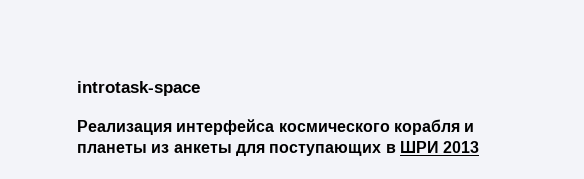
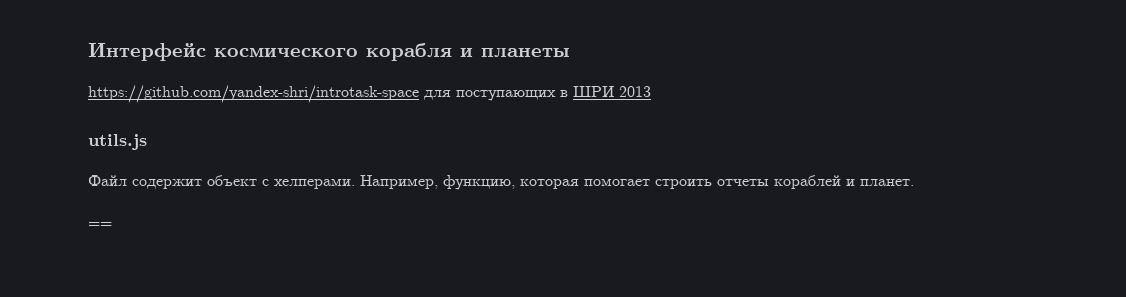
- introtask-space
- Реализация интерфейса космического корабля и планеты из анкеты для поступающих в ШРИ 2013
+ Интерфейс космического корабля и планеты
+ https://github.com/yandex-shri/introtask-space для поступающих в ШРИ 2013
+ utils.js
+ Файл содержит объект с хелперами. Например, функцию, которая помогает строить отчеты кораблей и планет.
+ ==

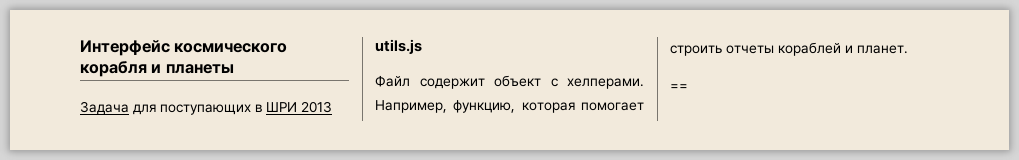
- https://github.com/yandex-shri/introtask-space для поступающих в ШРИ 2013
+ Задача для поступающих в ШРИ 2013

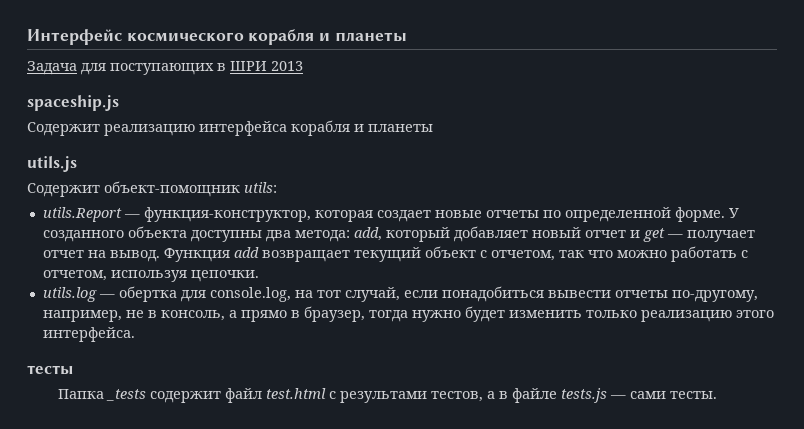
+ spaceship.js
+ Содержит реализацию интерфейса корабля и планеты
  utils.js
- Файл содержит объект с хелперами. Например, функцию, которая помогает строить отчеты кораблей и планет.
- ==
+ Содержит объект-помощник utils:
+ utils.Report — функция-конструктор, которая создает новые отчеты по определенной форме. У созданного объекта доступны два метода: add, который добавляет новый отчет и get — получает отчет на вывод. Функция add возвращает текущий объект с отчетом, так что можно работать с отчетом, используя цепочки.
+ utils.log — обертка для console.log, на тот случай, если понадобиться вывести отчеты по-другому, например, не в консоль, а прямо в браузер, тогда нужно будет изменить только реализацию этого интерфейса.
+ тесты
+ Папка _tests содержит файл test.html с результами тестов, а в файле tests.js — сами тесты.

